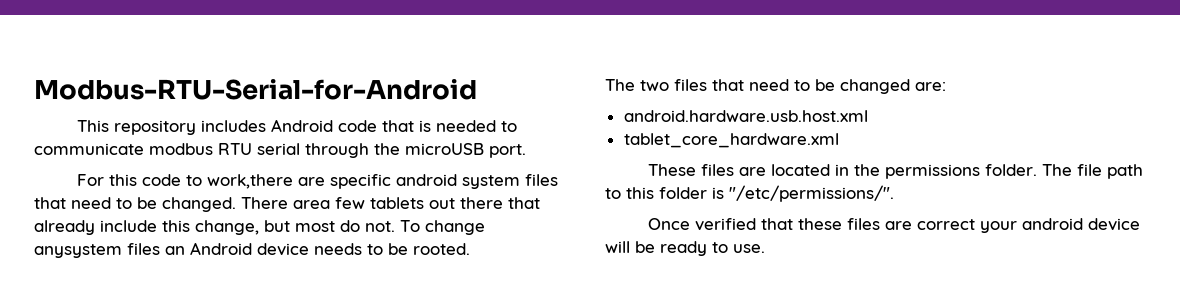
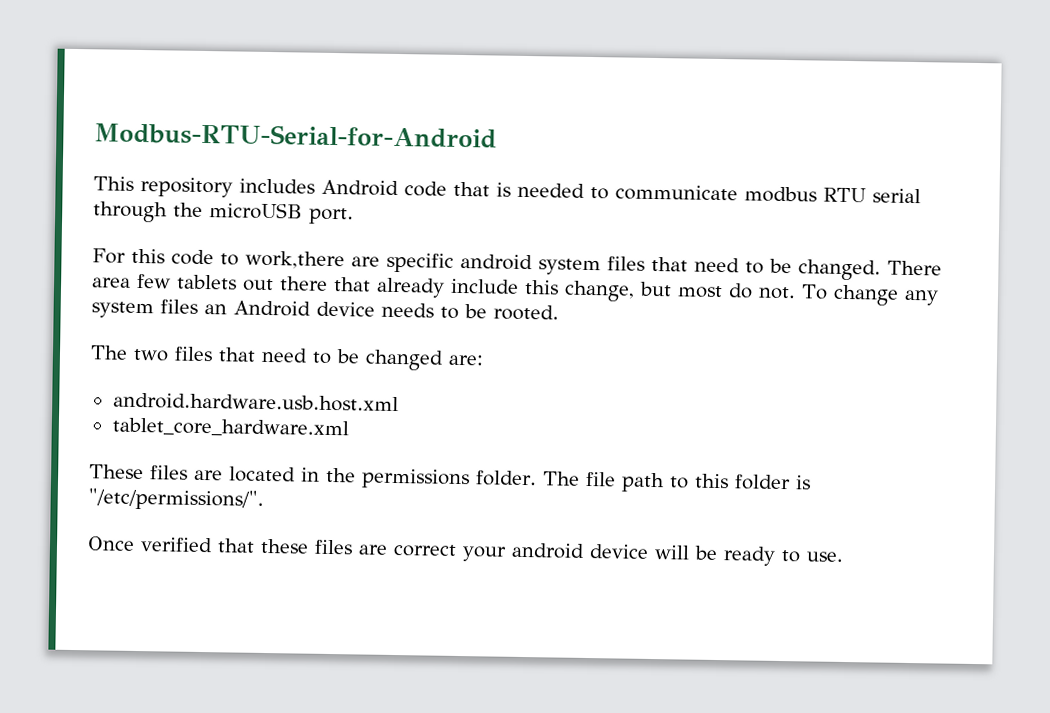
- To change anysystem files an Android device needs to be rooted.
+ To change any system files an Android device needs to be rooted.

